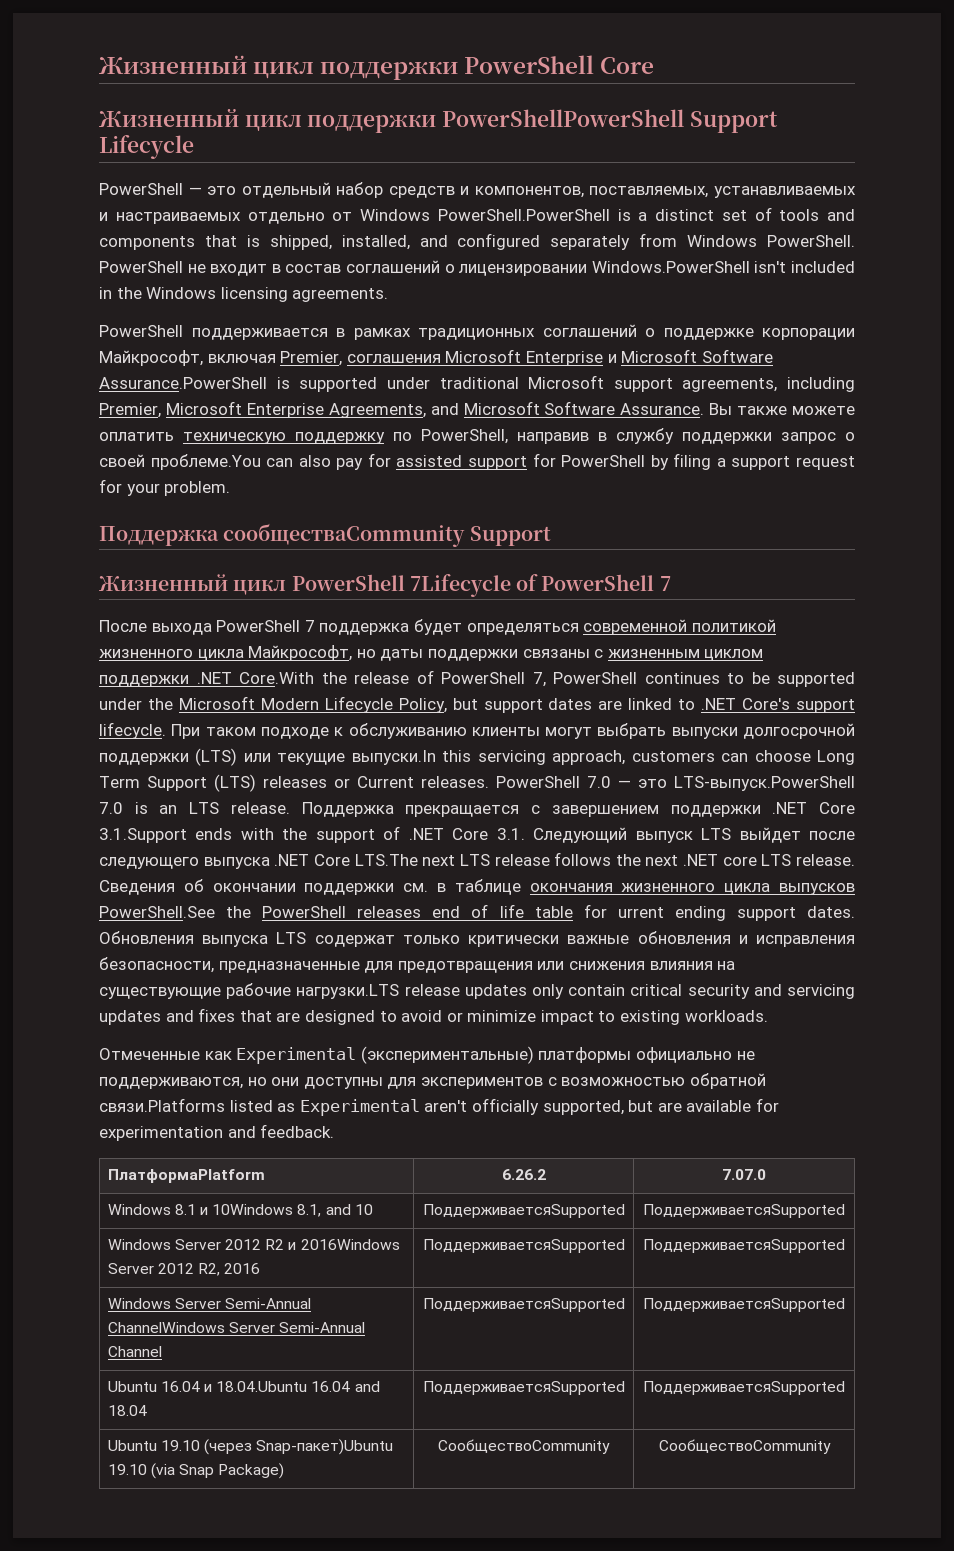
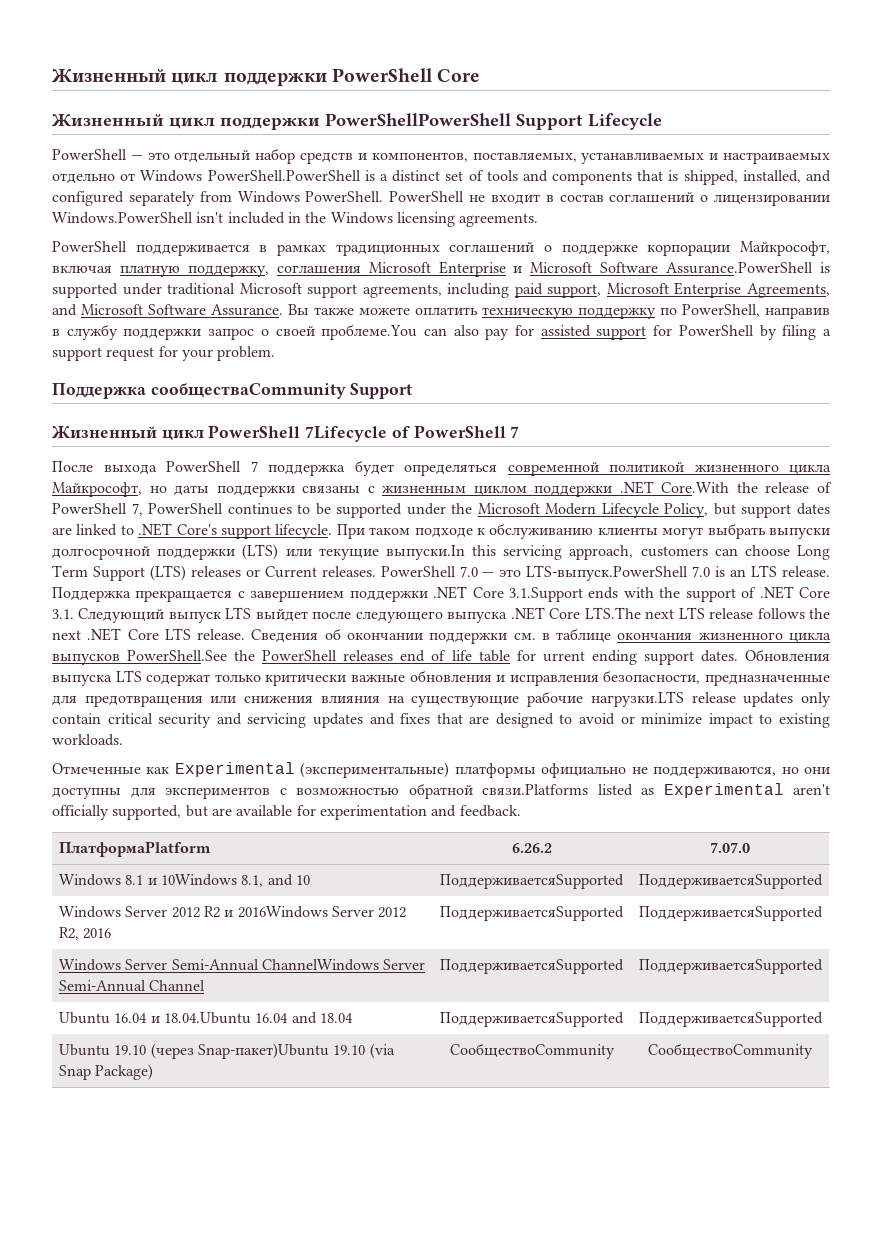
- PowerShell поддерживается в рамках традиционных соглашений о поддержке корпорации Майкрософт, включая Premier, соглашения Microsoft Enterprise и Microsoft Software Assurance.PowerShell is supported under traditional Microsoft support agreements, including Premier, Microsoft Enterprise Agreements, and Microsoft Software Assurance.
+ PowerShell поддерживается в рамках традиционных соглашений о поддержке корпорации Майкрософт, включая платную поддержку, соглашения Microsoft Enterprise и Microsoft Software Assurance.PowerShell is supported under traditional Microsoft support agreements, including paid support, Microsoft Enterprise Agreements, and Microsoft Software Assurance.
- Поддержка прекращается с завершением поддержки .NET Core 3.1.Support ends with the support of .NET Core 3.1. Следующий выпуск LTS выйдет после следующего выпуска .NET Core LTS.The next LTS release follows the next .NET core LTS release.
+ Поддержка прекращается с завершением поддержки .NET Core 3.1.Support ends with the support of .NET Core 3.1. Следующий выпуск LTS выйдет после следующего выпуска .NET Core LTS.The next LTS release follows the next .NET Core LTS release.

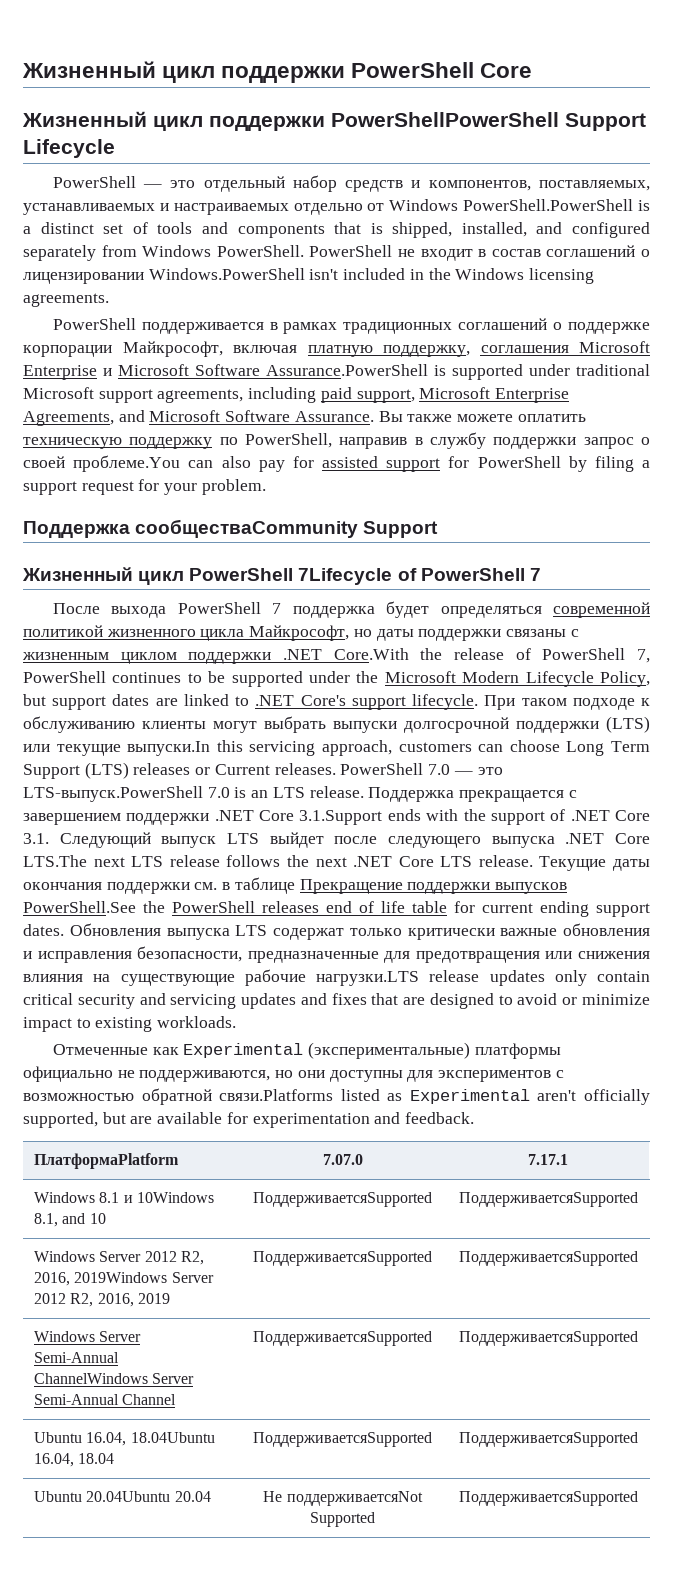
- Сведения об окончании поддержки см. в таблице окончания жизненного цикла выпусков PowerShell.See the PowerShell releases end of life table for urrent ending support dates.
+ Текущие даты окончания поддержки см. в таблице Прекращение поддержки выпусков PowerShell.See the PowerShell releases end of life table for current ending support dates.
- ПлатформаPlatform | 6.26.2 | 7.07.0
+ ПлатформаPlatform | 7.07.0 | 7.17.1
- Windows Server 2012 R2 и 2016Windows Server 2012 R2, 2016 | ПоддерживаетсяSupported | ПоддерживаетсяSupported
+ Windows Server 2012 R2, 2016, 2019Windows Server 2012 R2, 2016, 2019 | ПоддерживаетсяSupported | ПоддерживаетсяSupported
- Ubuntu 16.04 и 18.04.Ubuntu 16.04 and 18.04 | ПоддерживаетсяSupported | ПоддерживаетсяSupported
+ Ubuntu 16.04, 18.04Ubuntu 16.04, 18.04 | ПоддерживаетсяSupported | ПоддерживаетсяSupported
- Ubuntu 19.10 (через Snap-пакет)Ubuntu 19.10 (via Snap Package) | СообществоCommunity | СообществоCommunity
+ Ubuntu 20.04Ubuntu 20.04 | Не поддерживаетсяNot Supported | ПоддерживаетсяSupported

